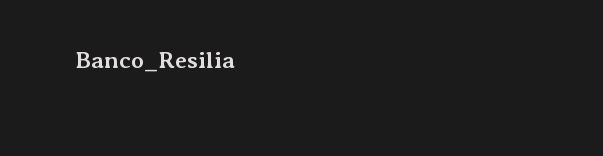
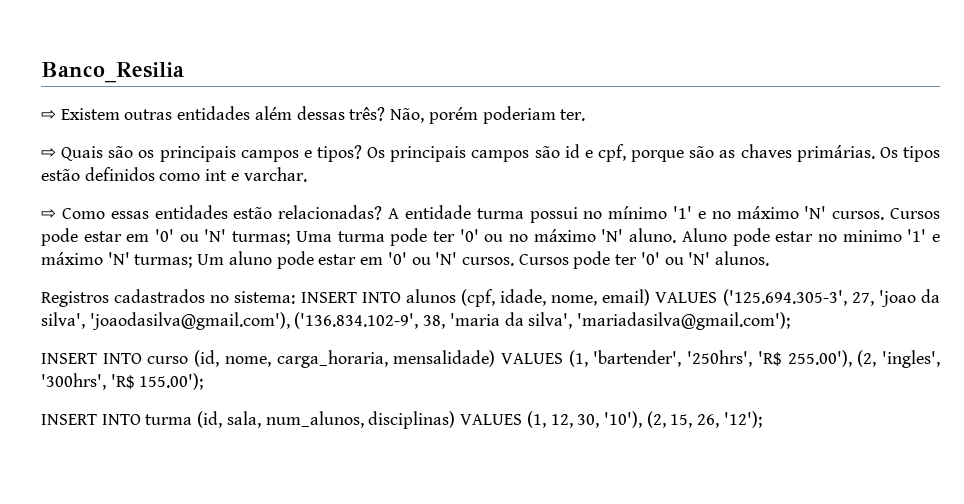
+ ⇨ Existem outras entidades além dessas três? Não, porém poderiam ter.
+ ⇨ Quais são os principais campos e tipos? Os principais campos são id e cpf, porque são as chaves primárias. Os tipos estão definidos como int e varchar.
+ ⇨ Como essas entidades estão relacionadas? A entidade turma possui no mínimo '1' e no máximo 'N' cursos. Cursos pode estar em '0' ou 'N' turmas; Uma turma pode ter '0' ou no máximo 'N' aluno. Aluno pode estar no minimo '1' e máximo 'N' turmas; Um aluno pode estar em '0' ou 'N' cursos. Cursos pode ter '0' ou 'N' alunos.
+ Registros cadastrados no sistema: INSERT INTO alunos (cpf, idade, nome, email) VALUES ('125.694.305-3', 27, 'joao da silva', 'joaodasilva@gmail.com'), ('136.834.102-9', 38, 'maria da silva', 'mariadasilva@gmail.com');
+ INSERT INTO curso (id, nome, carga_horaria, mensalidade) VALUES (1, 'bartender', '250hrs', 'R$ 255.00'), (2, 'ingles', '300hrs', 'R$ 155.00');
+ INSERT INTO turma (id, sala, num_alunos, disciplinas) VALUES (1, 12, 30, '10'), (2, 15, 26, '12');

